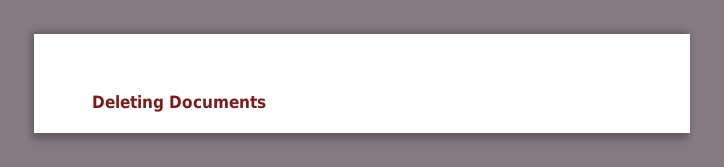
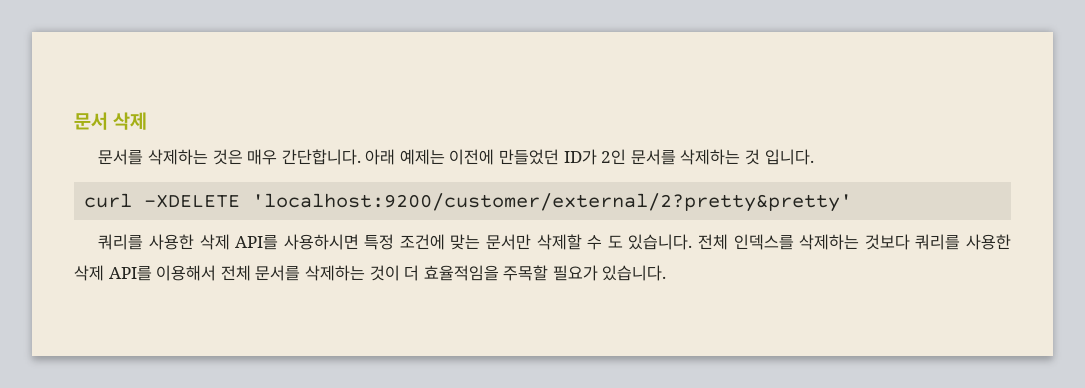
- Deleting Documents
+ 문서 삭제
+ 문서를 삭제하는 것은 매우 간단합니다. 아래 예제는 이전에 만들었던 ID가 2인 문서를 삭제하는 것 입니다.
+ curl -XDELETE 'localhost:9200/customer/external/2?pretty&pretty'
+ 쿼리를 사용한 삭제 API를 사용하시면 특정 조건에 맞는 문서만 삭제할 수 도 있습니다. 전체 인덱스를 삭제하는 것보다 쿼리를 사용한 삭제 API를 이용해서 전체 문서를 삭제하는 것이 더 효율적임을 주목할 필요가 있습니다.

